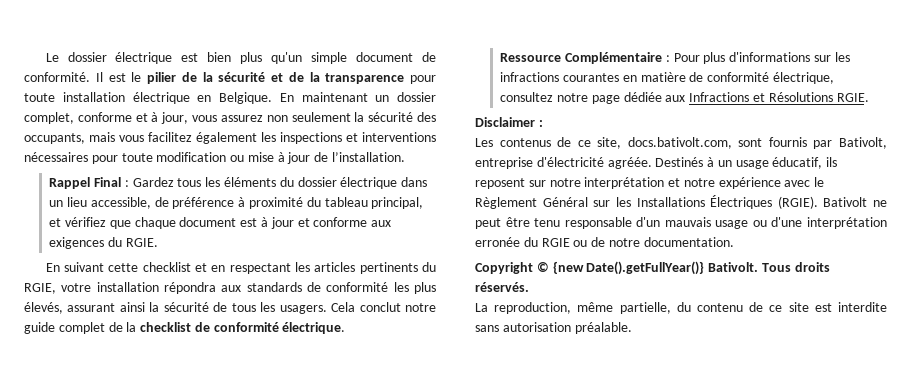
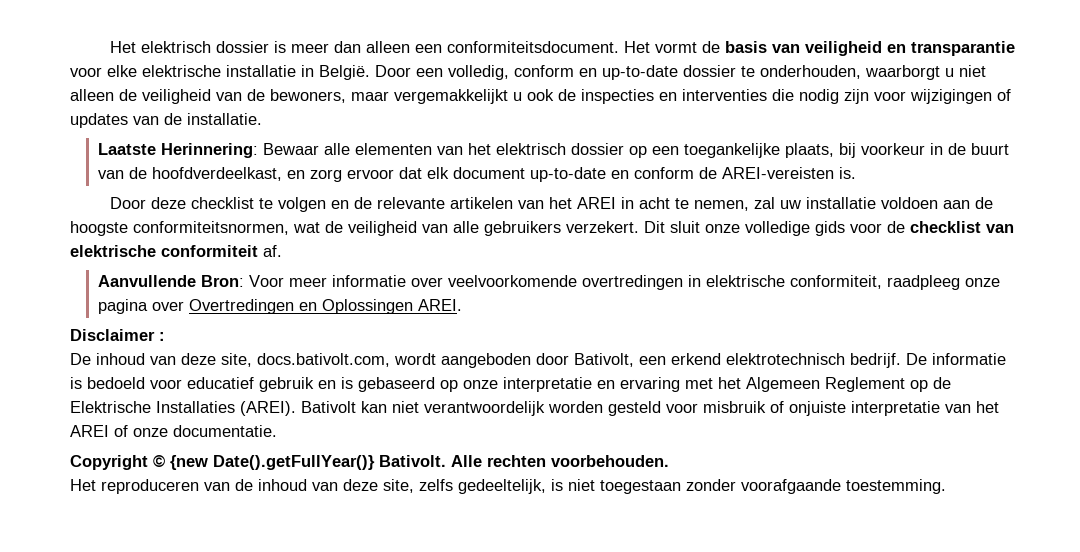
- Le dossier électrique est bien plus qu'un simple document de conformité. Il est le pilier de la sécurité et de la transparence pour toute installation électrique en Belgique. En maintenant un dossier complet, conforme et à jour, vous assurez non seulement la sécurité des occupants, mais vous facilitez également les inspections et interventions nécessaires pour toute modification ou mise à jour de l’installation.
- Rappel Final : Gardez tous les éléments du dossier électrique dans un lieu accessible, de préférence à proximité du tableau principal, et vérifiez que chaque document est à jour et conforme aux exigences du RGIE.
- En suivant cette checklist et en respectant les articles pertinents du RGIE, votre installation répondra aux standards de conformité les plus élevés, assurant ainsi la sécurité de tous les usagers. Cela conclut notre guide complet de la checklist de conformité électrique.
- Ressource Complémentaire : Pour plus d'informations sur les infractions courantes en matière de conformité électrique, consultez notre page dédiée aux Infractions et Résolutions RGIE.
+ Het elektrisch dossier is meer dan alleen een conformiteitsdocument. Het vormt de basis van veiligheid en transparantie voor elke elektrische installatie in België. Door een volledig, conform en up-to-date dossier te onderhouden, waarborgt u niet alleen de veiligheid van de bewoners, maar vergemakkelijkt u ook de inspecties en interventies die nodig zijn voor wijzigingen of updates van de installatie.
+ Laatste Herinnering: Bewaar alle elementen van het elektrisch dossier op een toegankelijke plaats, bij voorkeur in de buurt van de hoofdverdeelkast, en zorg ervoor dat elk document up-to-date en conform de AREI-vereisten is.
+ Door deze checklist te volgen en de relevante artikelen van het AREI in acht te nemen, zal uw installatie voldoen aan de hoogste conformiteitsnormen, wat de veiligheid van alle gebruikers verzekert. Dit sluit onze volledige gids voor de checklist van elektrische conformiteit af.
+ Aanvullende Bron: Voor meer informatie over veelvoorkomende overtredingen in elektrische conformiteit, raadpleeg onze pagina over Overtredingen en Oplossingen AREI.
  Disclaimer :
- Les contenus de ce site, docs.bativolt.com, sont fournis par Bativolt, entreprise d'électricité agréée. Destinés à un usage éducatif, ils reposent sur notre interprétation et notre expérience avec le Règlement Général sur les Installations Électriques (RGIE). Bativolt ne peut être tenu responsable d'un mauvais usage ou d'une interprétation erronée du RGIE ou de notre documentation.
+ De inhoud van deze site, docs.bativolt.com, wordt aangeboden door Bativolt, een erkend elektrotechnisch bedrijf. De informatie is bedoeld voor educatief gebruik en is gebaseerd op onze interpretatie en ervaring met het Algemeen Reglement op de Elektrische Installaties (AREI). Bativolt kan niet verantwoordelijk worden gesteld voor misbruik of onjuiste interpretatie van het AREI of onze documentatie.
- Tous droits réservés.
- La reproduction, même partielle, du contenu de ce site est interdite sans autorisation préalable.
+ Alle rechten voorbehouden.
+ Het reproduceren van de inhoud van deze site, zelfs gedeeltelijk, is niet toegestaan zonder voorafgaande toestemming.

